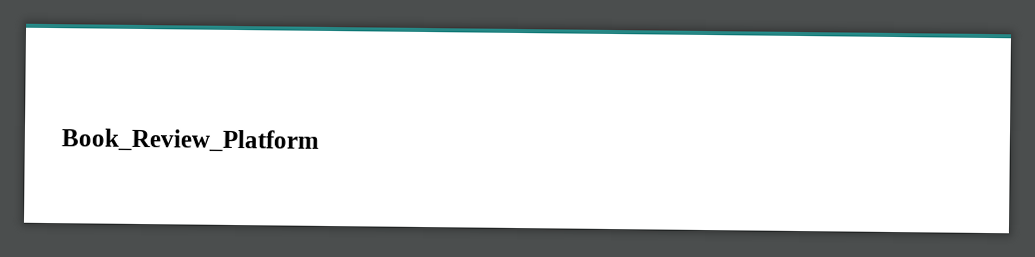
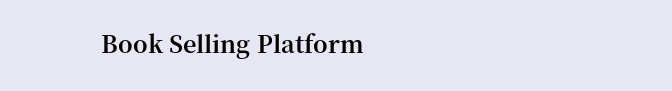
- Book_Review_Platform
+ Book Selling Platform

